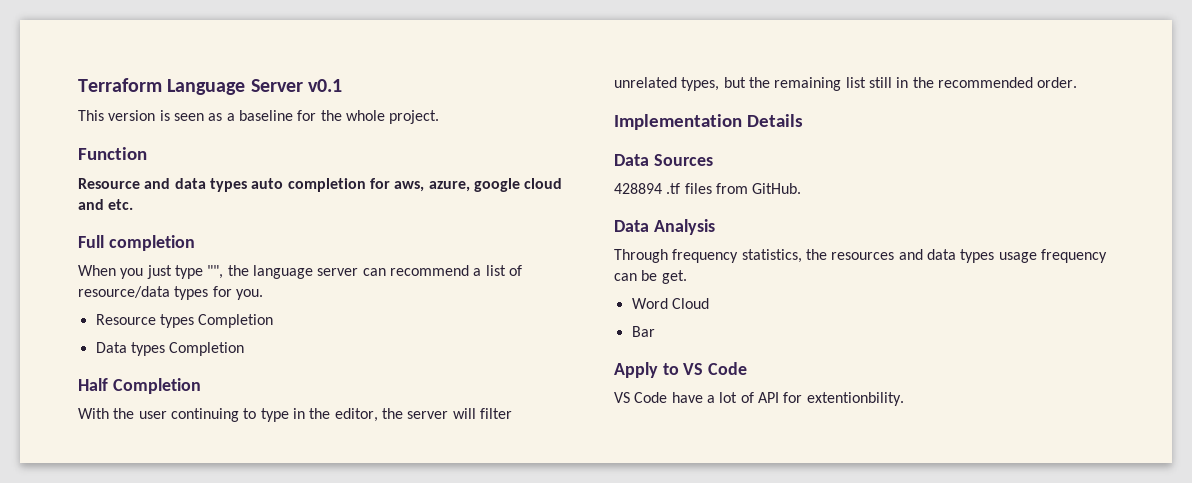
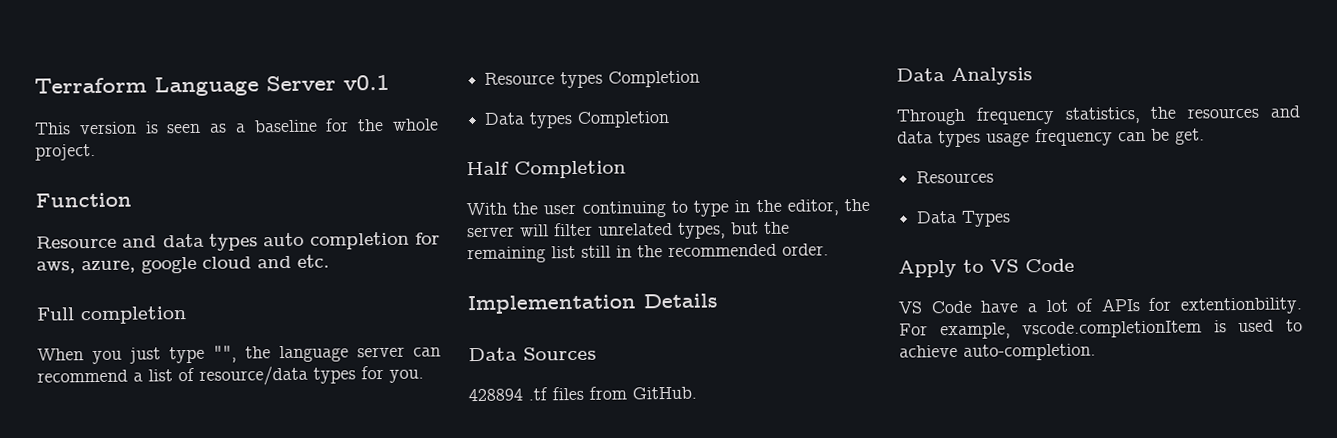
- Word Cloud
- Bar
+ Resources
+ Data Types
- VS Code have a lot of API for extentionbility.
+ VS Code have a lot of APIs for extentionbility.
+ For example, vscode.completionItem is used to achieve auto-completion.

